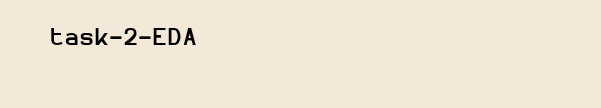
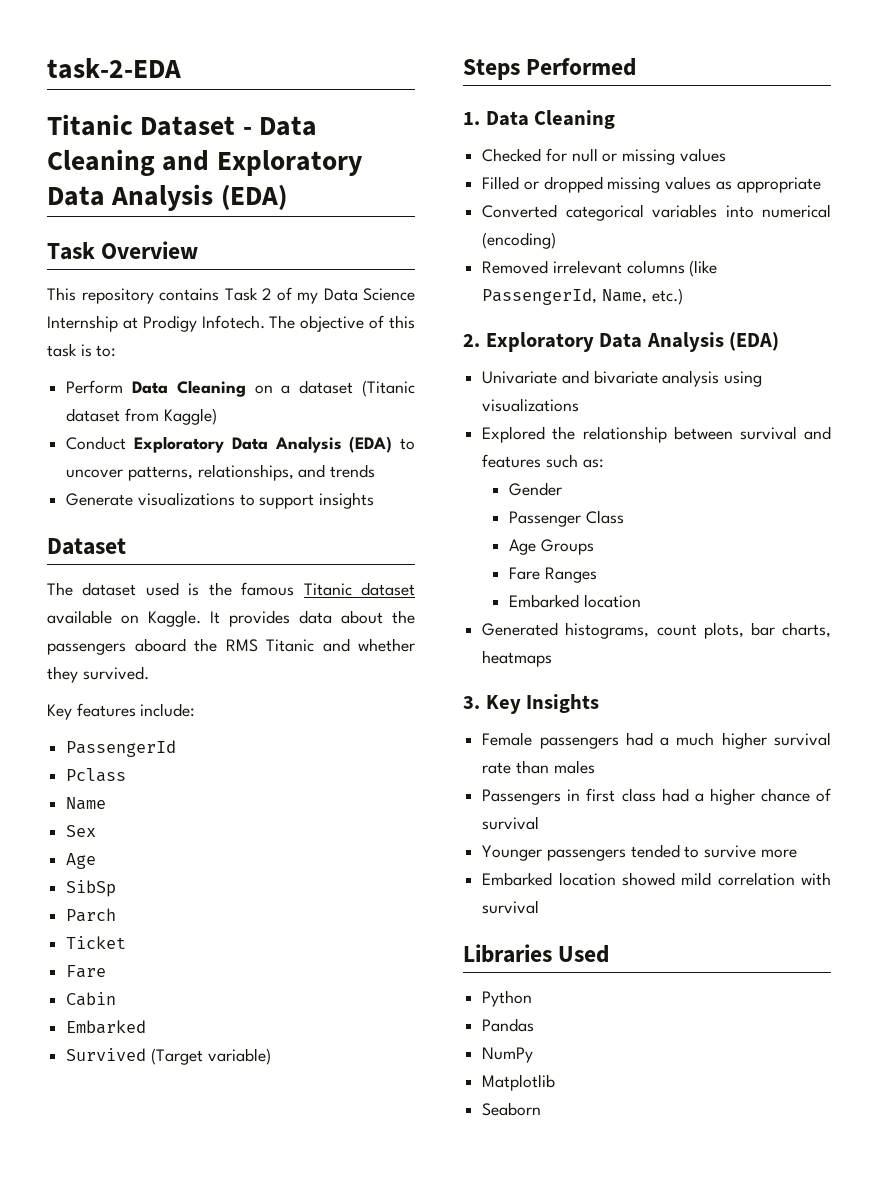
+ Titanic Dataset - Data Cleaning and Exploratory Data Analysis (EDA)
+ Task Overview
+ This repository contains Task 2 of my Data Science Internship at Prodigy Infotech. The objective of this task is to:
+ Perform Data Cleaning on a dataset (Titanic dataset from Kaggle)
+ Conduct Exploratory Data Analysis (EDA) to uncover patterns, relationships, and trends
+ Generate visualizations to support insights
+ Dataset
+ The dataset used is the famous Titanic dataset available on Kaggle. It provides data about the passengers aboard the RMS Titanic and whether they survived.
+ Key features include:
+ PassengerId
+ Pclass
+ Name
+ Sex
+ Age
+ SibSp
+ Parch
+ Ticket
+ Fare
+ Cabin
+ Embarked
+ Survived (Target variable)
+ Steps Performed
+ 1. Data Cleaning
+ Checked for null or missing values
+ Filled or dropped missing values as appropriate
+ Converted categorical variables into numerical (encoding)
+ Removed irrelevant columns (like PassengerId, Name, etc.)
+ 2. Exploratory Data Analysis (EDA)
+ Univariate and bivariate analysis using visualizations
+ Explored the relationship between survival and features such as:
+ Gender
+ Passenger Class
+ Age Groups
+ Fare Ranges
+ Embarked location
+ Generated histograms, count plots, bar charts, heatmaps
+ 3. Key Insights
+ Female passengers had a much higher survival rate than males
+ Passengers in first class had a higher chance of survival
+ Younger passengers tended to survive more
+ Embarked location showed mild correlation with survival
+ Libraries Used
+ Python
+ Pandas
+ NumPy
+ Matplotlib
+ Seaborn

